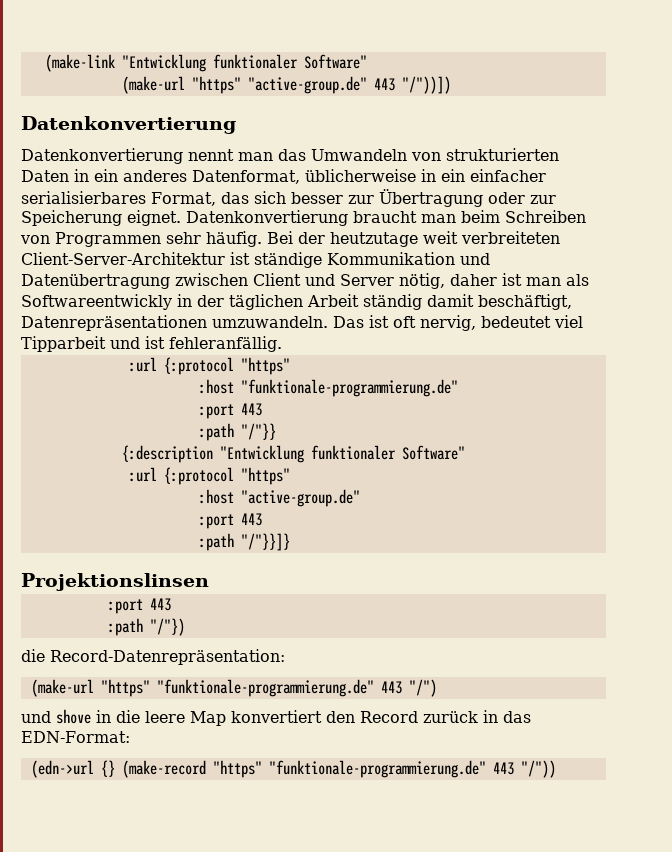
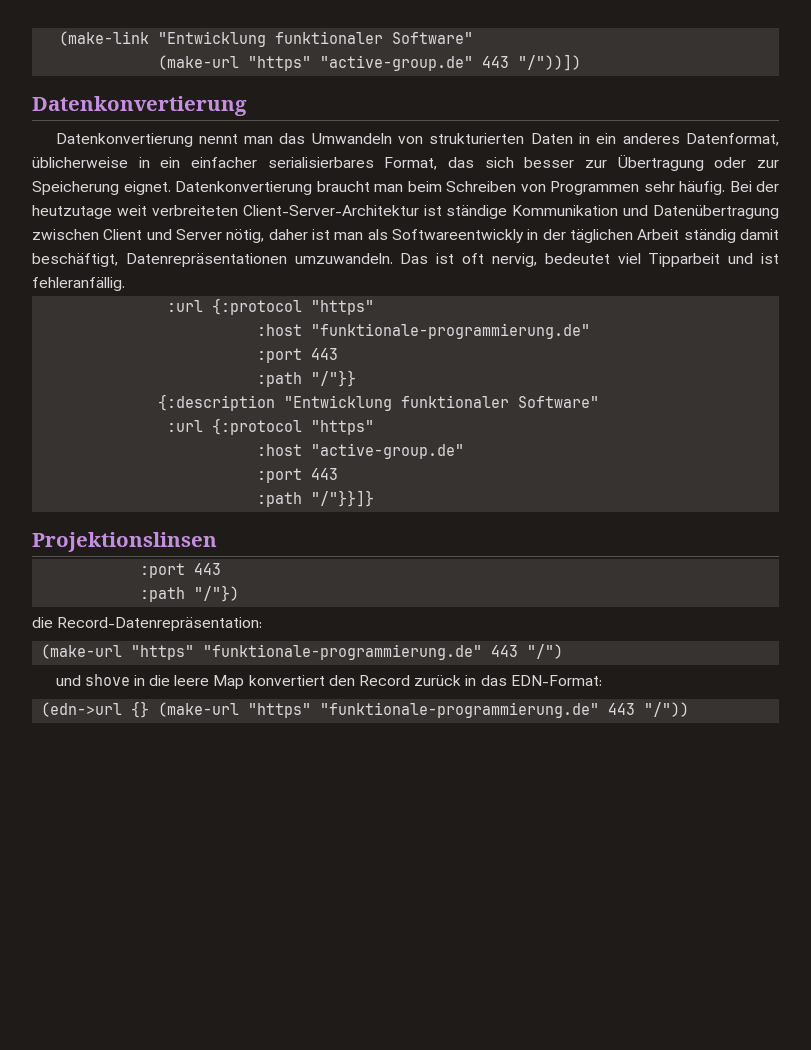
- (edn->url {} (make-record "https" "funktionale-programmierung.de" 443 "/"))
+ (edn->url {} (make-url "https" "funktionale-programmierung.de" 443 "/"))

